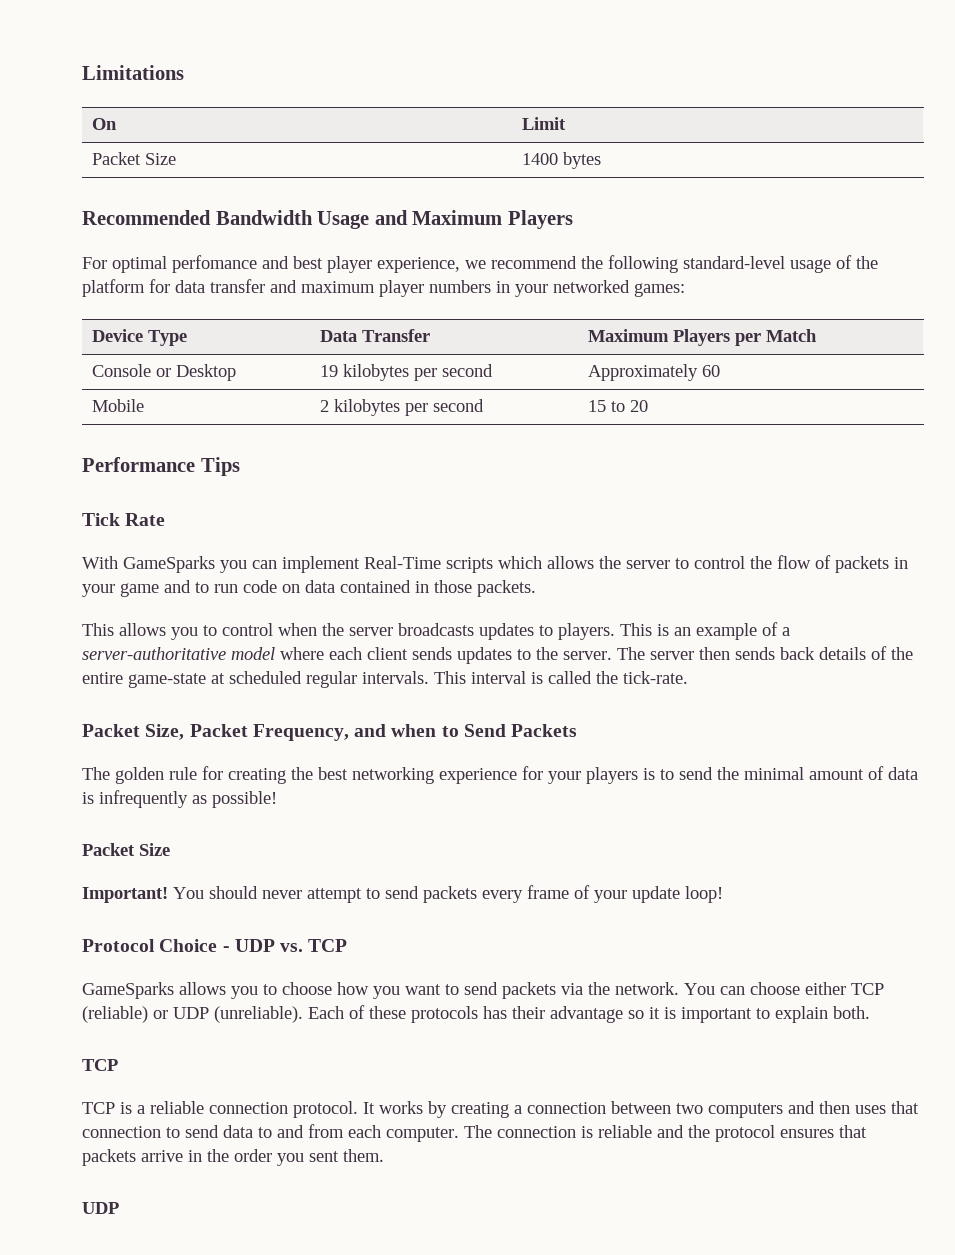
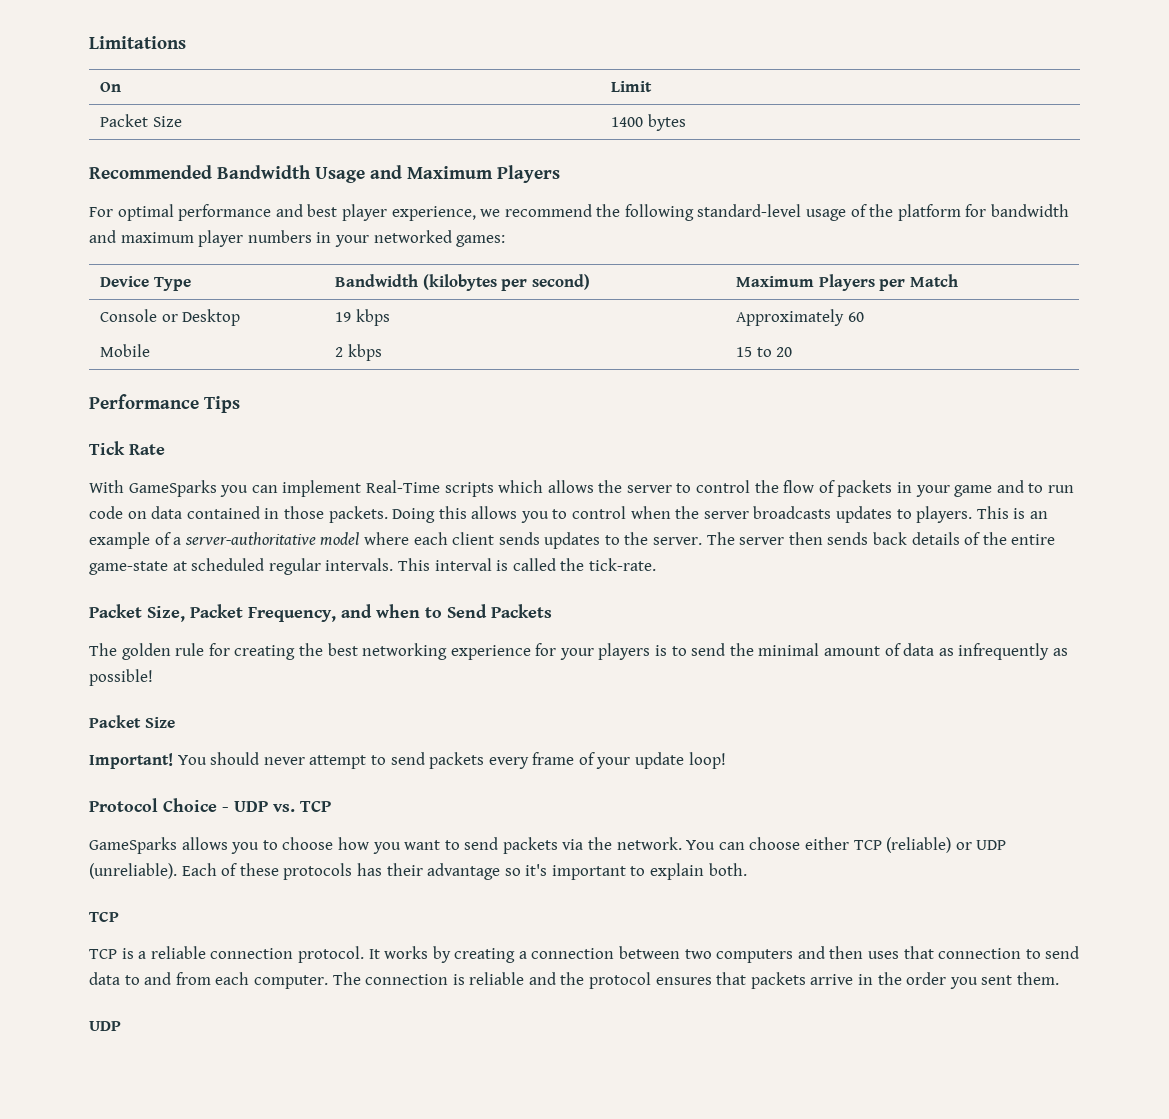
- For optimal perfomance and best player experience, we recommend the following standard-level usage of the platform for data transfer and maximum player numbers in your networked games:
+ For optimal performance and best player experience, we recommend the following standard-level usage of the platform for bandwidth and maximum player numbers in your networked games:
- Device Type | Data Transfer | Maximum Players per Match
+ Device Type | Bandwidth (kilobytes per second) | Maximum Players per Match
- Console or Desktop | 19 kilobytes per second | Approximately 60
+ Console or Desktop | 19 kbps | Approximately 60
- Mobile | 2 kilobytes per second | 15 to 20
+ Mobile | 2 kbps | 15 to 20
- With GameSparks you can implement Real-Time scripts which allows the server to control the flow of packets in your game and to run code on data contained in those packets.
- This allows you to control when the server broadcasts updates to players.
+ With GameSparks you can implement Real-Time scripts which allows the server to control the flow of packets in your game and to run code on data contained in those packets. Doing this allows you to control when the server broadcasts updates to players.
- The golden rule for creating the best networking experience for your players is to send the minimal amount of data is infrequently as possible!
+ The golden rule for creating the best networking experience for your players is to send the minimal amount of data as infrequently as possible!
- Each of these protocols has their advantage so it is important to explain both.
+ Each of these protocols has their advantage so it's important to explain both.

